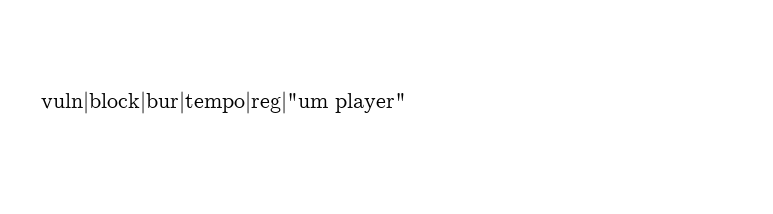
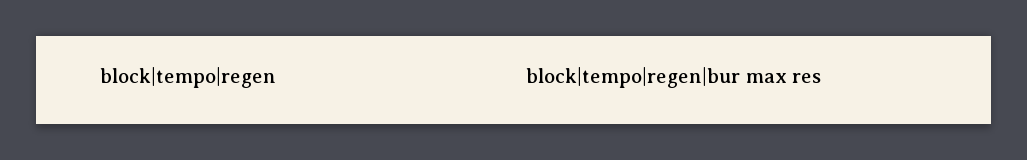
- vuln|block|bur|tempo|reg|"um player"
+ block|tempo|regen block|tempo|regen|bur max res

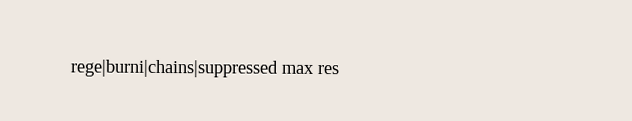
- block|tempo|regen block|tempo|regen|bur max res
+ rege|burni|chains|suppressed max res

